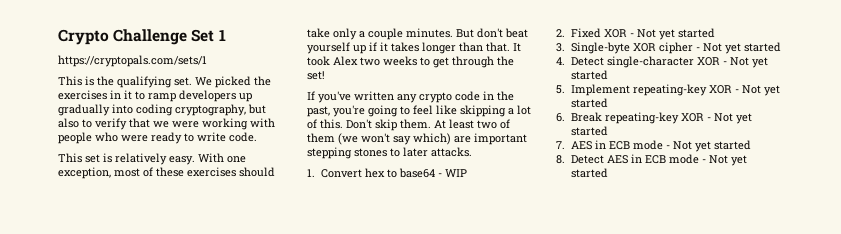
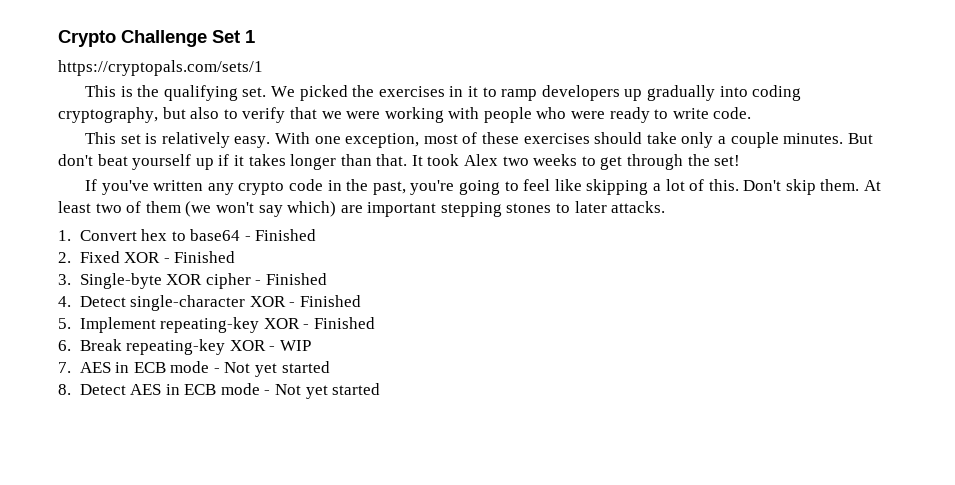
- 1. Convert hex to base64 - WIP
+ 1. Convert hex to base64 - Finished
- 2. Fixed XOR - Not yet started
+ 2. Fixed XOR - Finished
- 3. Single-byte XOR cipher - Not yet started
+ 3. Single-byte XOR cipher - Finished
- 4. Detect single-character XOR - Not yet started
+ 4. Detect single-character XOR - Finished
- 5. Implement repeating-key XOR - Not yet started
+ 5. Implement repeating-key XOR - Finished
- 6. Break repeating-key XOR - Not yet started
+ 6. Break repeating-key XOR - WIP

